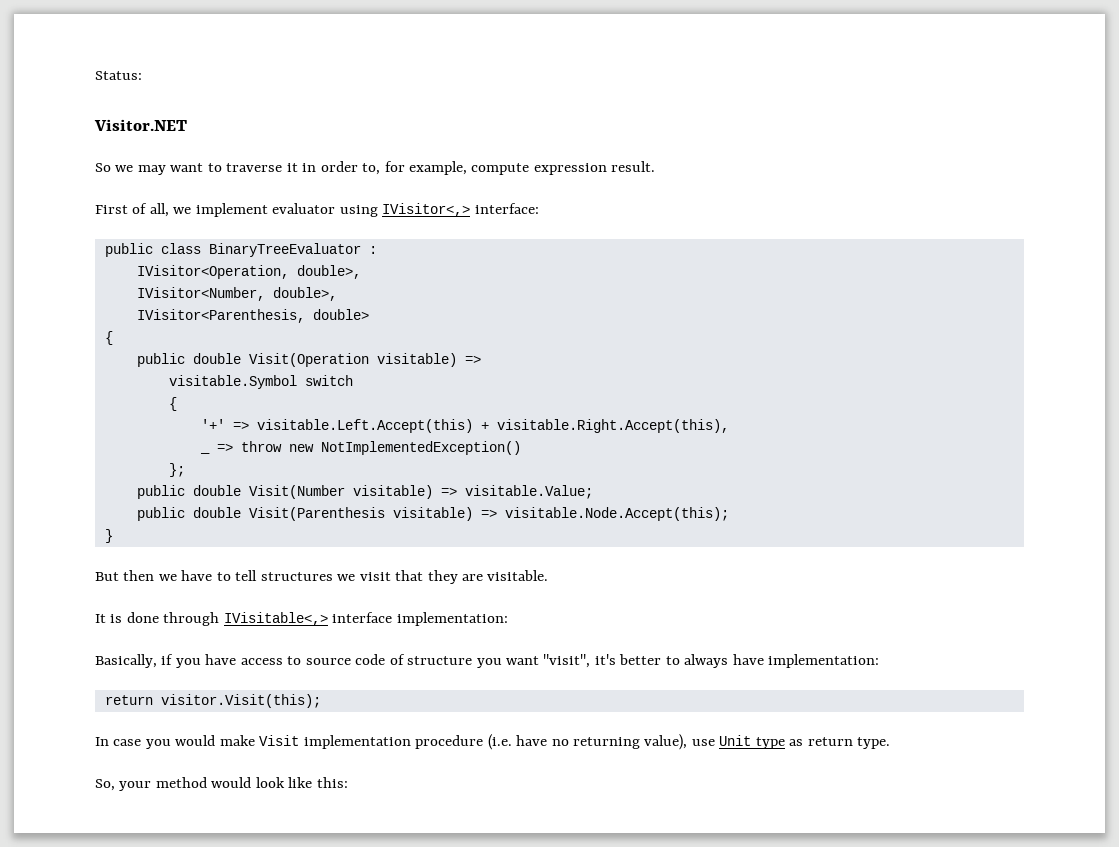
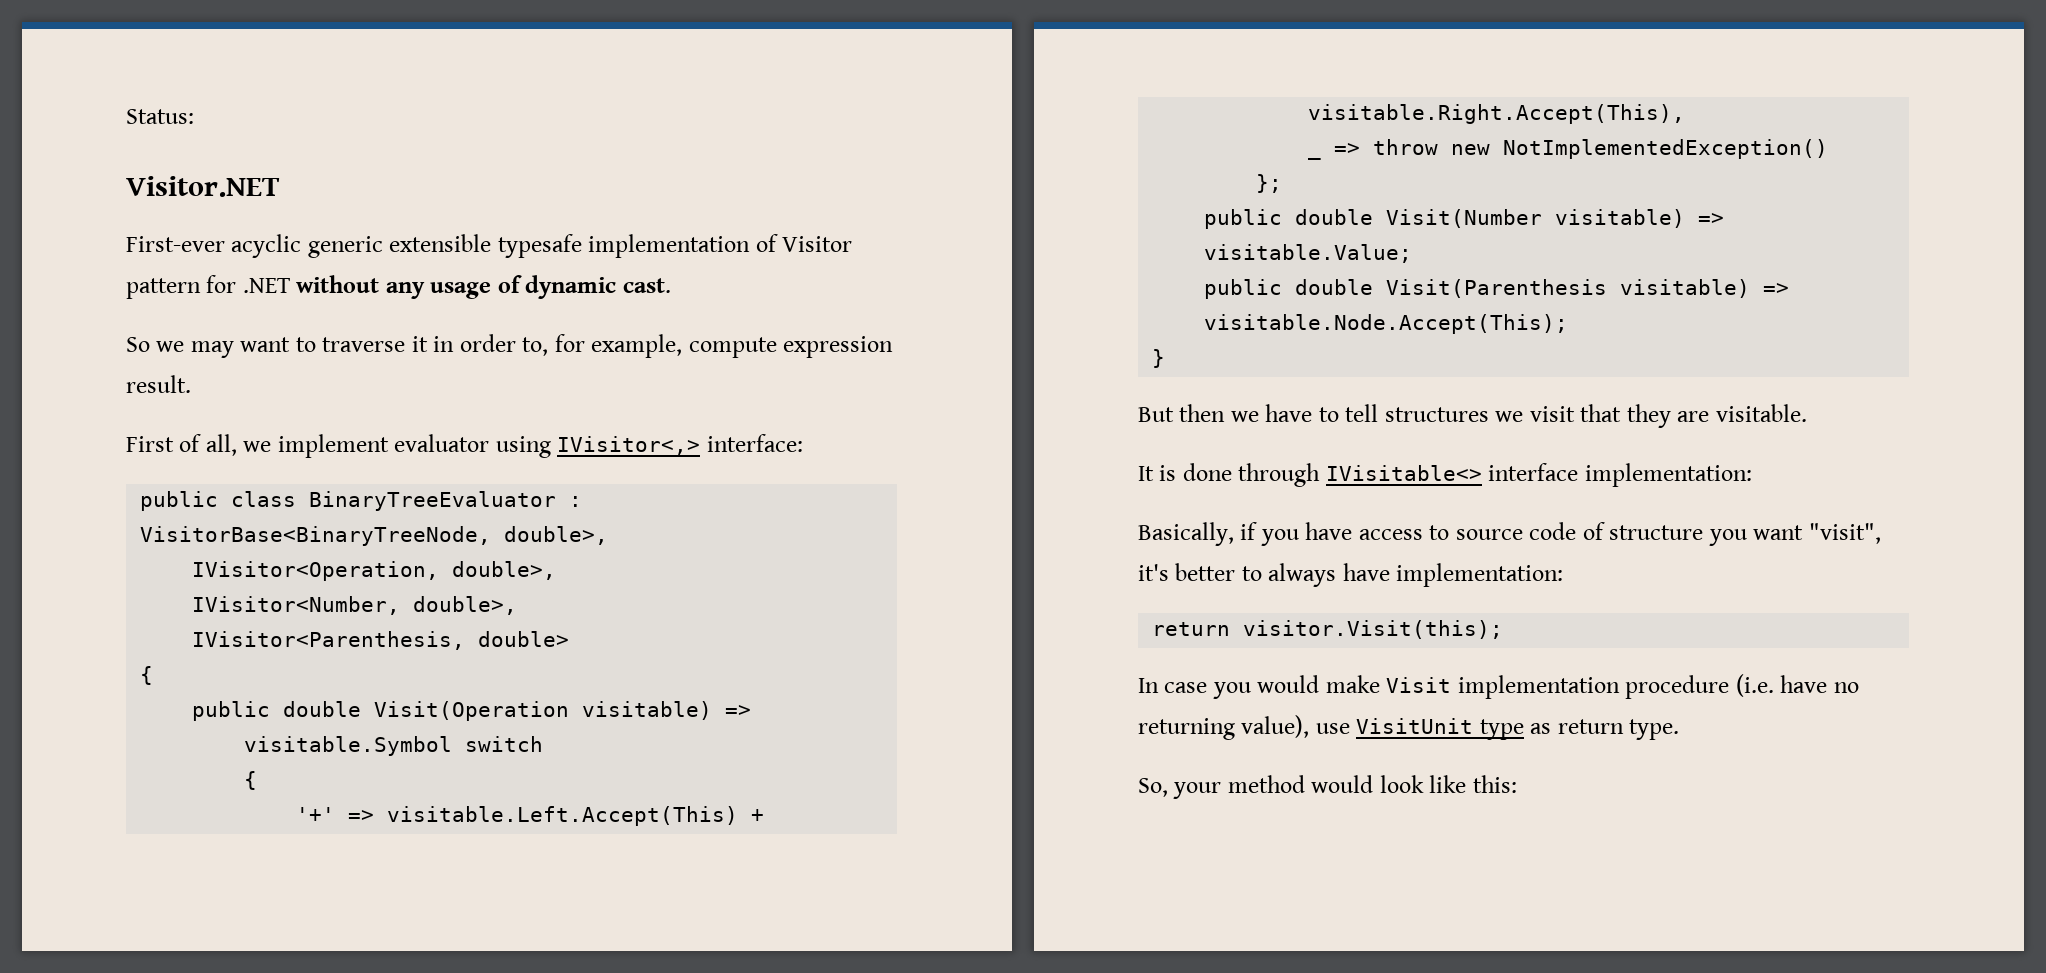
+ First-ever acyclic generic extensible typesafe implementation of Visitor pattern for .NET without any usage of dynamic cast.
- public class BinaryTreeEvaluator :
+ public class BinaryTreeEvaluator : VisitorBase<BinaryTreeNode, double>,
- '+' => visitable.Left.Accept(this) + visitable.Right.Accept(this),
+ '+' => visitable.Left.Accept(This) + visitable.Right.Accept(This),
- public double Visit(Parenthesis visitable) => visitable.Node.Accept(this);
+ public double Visit(Parenthesis visitable) => visitable.Node.Accept(This);
- It is done through IVisitable<,> interface implementation:
+ It is done through IVisitable<> interface implementation:
- In case you would make Visit implementation procedure (i.e. have no returning value), use Unit type as return type.
+ In case you would make Visit implementation procedure (i.e. have no returning value), use VisitUnit type as return type.

